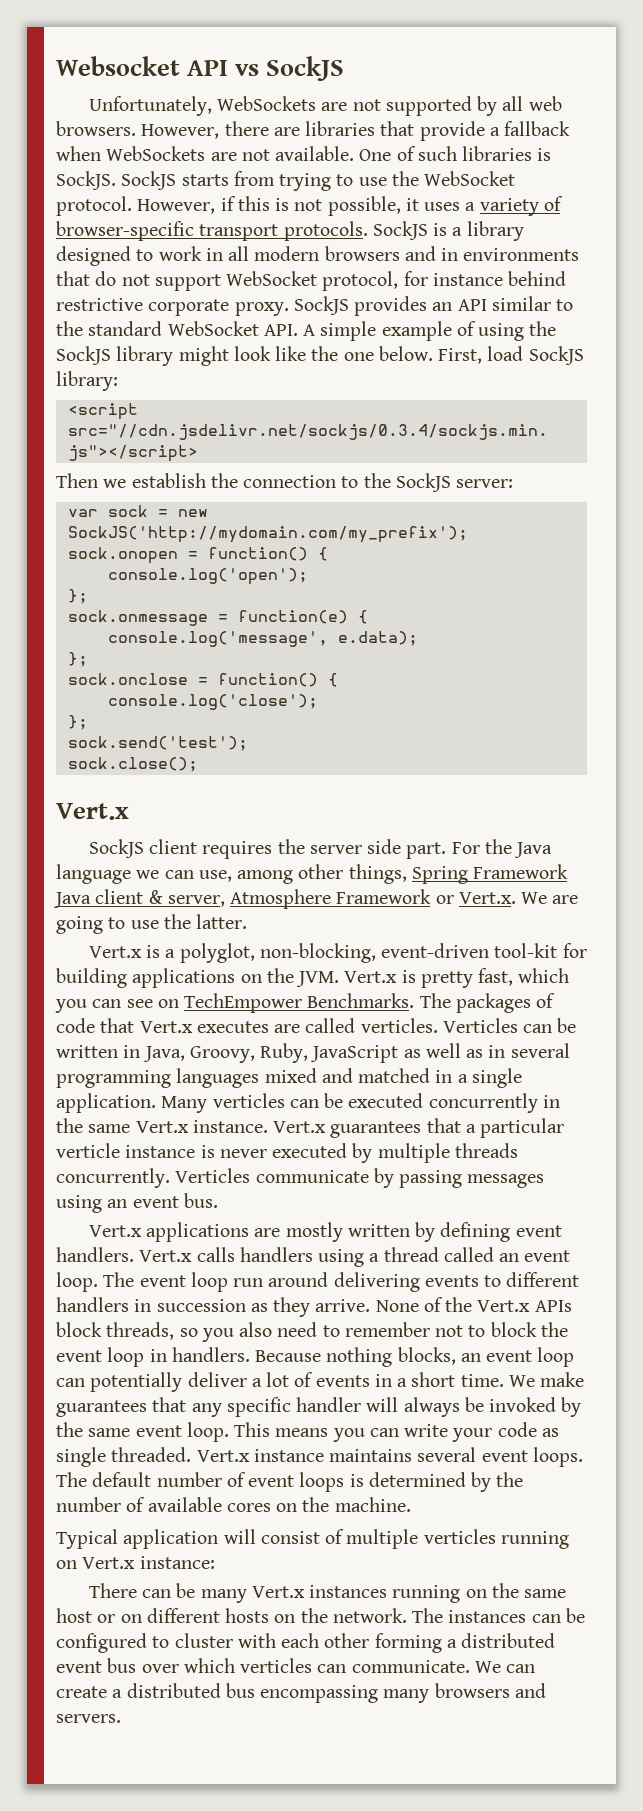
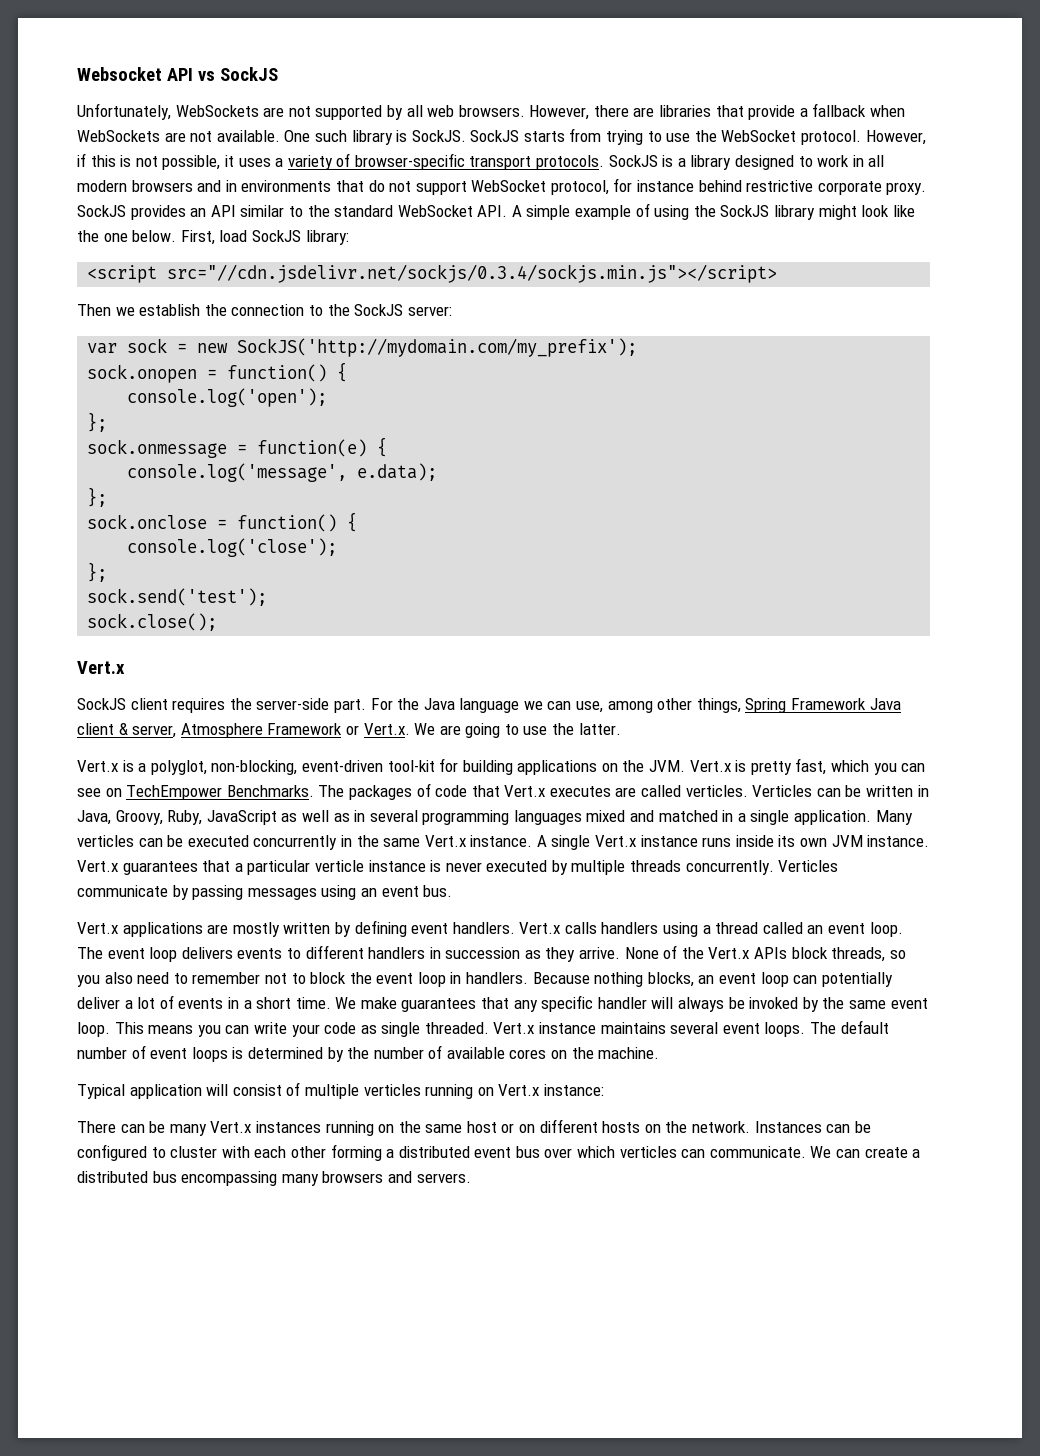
- One of such libraries is SockJS.
+ One such library is SockJS.
- SockJS client requires the server side part.
+ SockJS client requires the server-side part.
+ A single Vert.x instance runs inside its own JVM instance.
- The event loop run around delivering events to different handlers in succession as they arrive.
+ The event loop delivers events to different handlers in succession as they arrive.
- The instances can be configured to cluster with each other forming a distributed event bus over which verticles can communicate.
+ Instances can be configured to cluster with each other forming a distributed event bus over which verticles can communicate.

